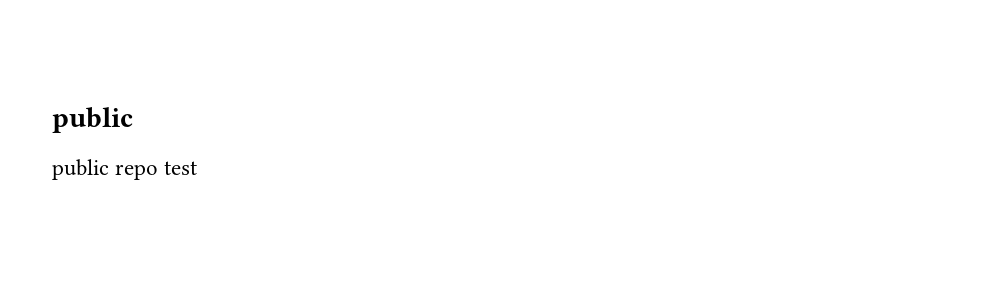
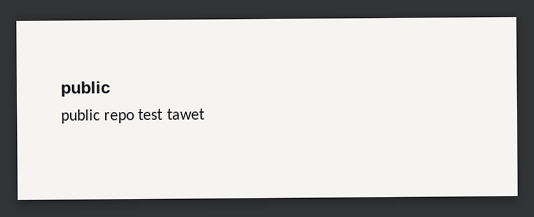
- public repo test
+ public repo test tawet

